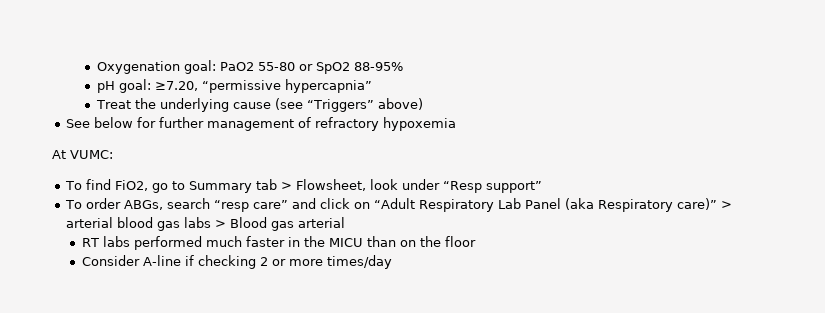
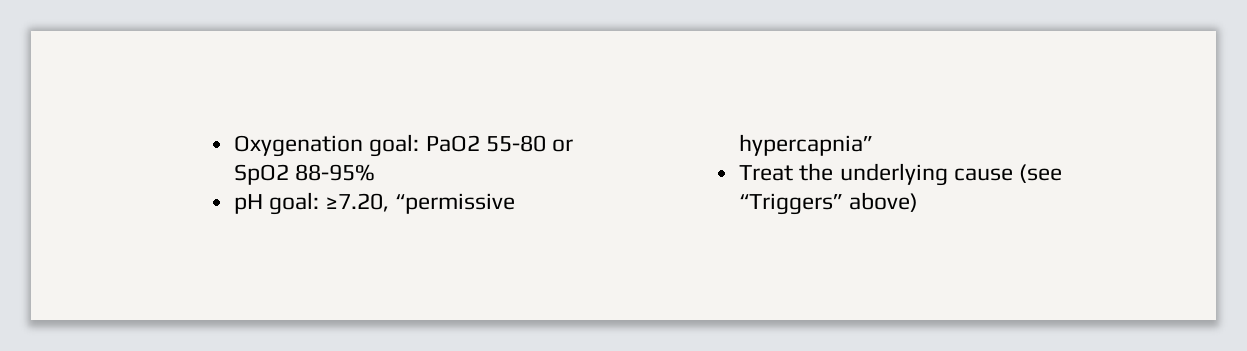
- See below for further management of refractory hypoxemia
- At VUMC:
- To find FiO2, go to Summary tab > Flowsheet, look under “Resp support”
- To order ABGs, search “resp care” and click on “Adult Respiratory Lab Panel (aka Respiratory care)” > arterial blood gas labs > Blood gas arterial
- RT labs performed much faster in the MICU than on the floor
- Consider A-line if checking 2 or more times/day

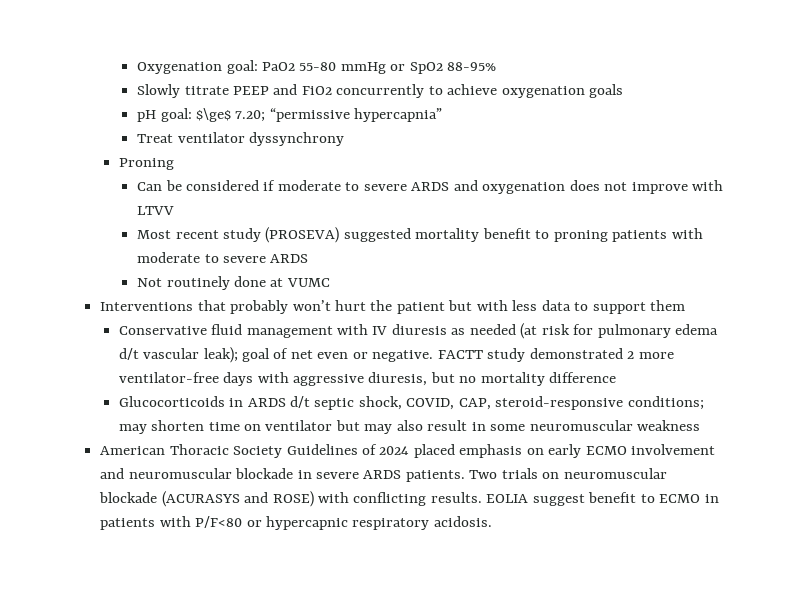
- Oxygenation goal: PaO2 55-80 or SpO2 88-95%
+ Oxygenation goal: PaO2 55-80 mmHg or SpO2 88-95%
+ Slowly titrate PEEP and FiO2 concurrently to achieve oxygenation goals
- pH goal: ≥7.20, “permissive hypercapnia”
+ pH goal: $\ge$ 7.20; “permissive hypercapnia”
- Treat the underlying cause (see “Triggers” above)
+ Treat ventilator dyssynchrony
+ Proning
+ Can be considered if moderate to severe ARDS and oxygenation does not improve with LTVV
+ Most recent study (PROSEVA) suggested mortality benefit to proning patients with moderate to severe ARDS
+ Not routinely done at VUMC
+ Interventions that probably won’t hurt the patient but with less data to support them
+ Conservative fluid management with IV diuresis as needed (at risk for pulmonary edema d/t vascular leak); goal of net even or negative. FACTT study demonstrated 2 more ventilator-free days with aggressive diuresis, but no mortality difference
+ Glucocorticoids in ARDS d/t septic shock, COVID, CAP, steroid-responsive conditions; may shorten time on ventilator but may also result in some neuromuscular weakness
+ American Thoracic Society Guidelines of 2024 placed emphasis on early ECMO involvement and neuromuscular blockade in severe ARDS patients. Two trials on neuromuscular blockade (ACURASYS and ROSE) with conflicting results. EOLIA suggest benefit to ECMO in patients with P/F<80 or hypercapnic respiratory acidosis.

